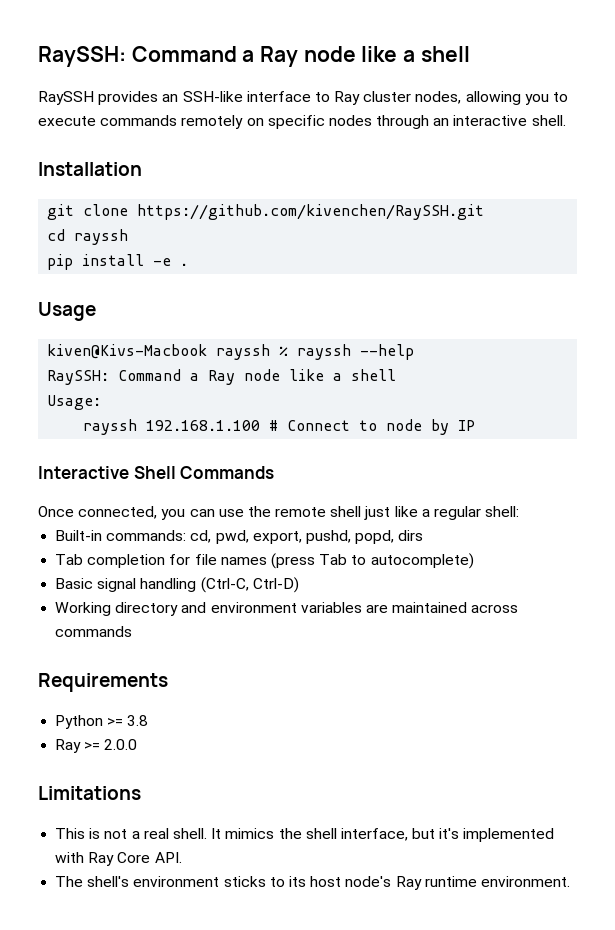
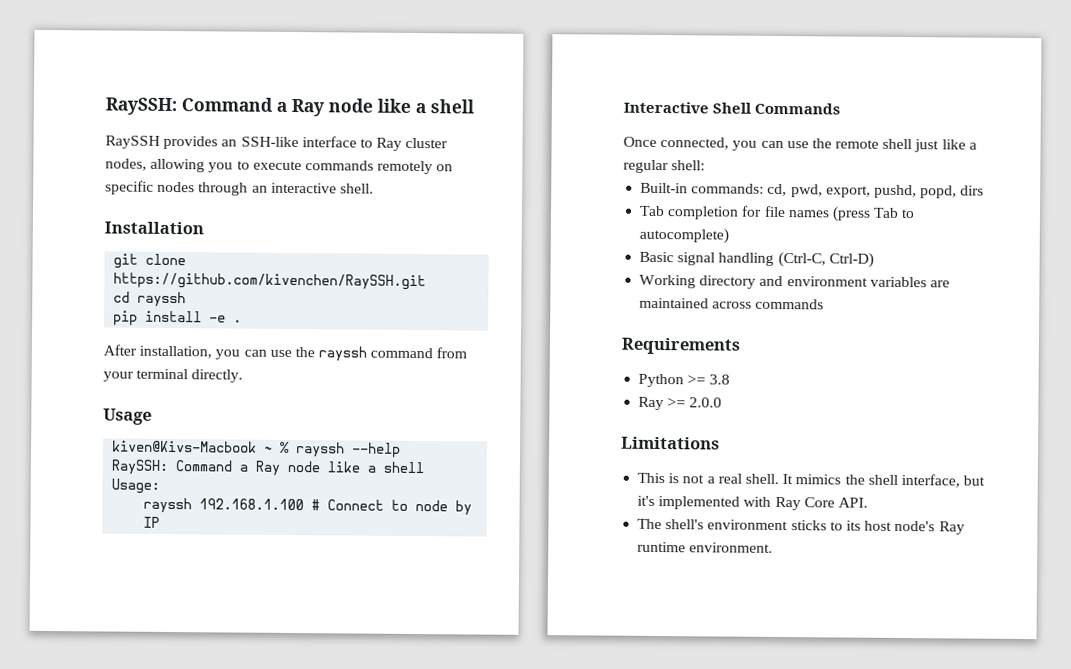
+ After installation, you can use the rayssh command from your terminal directly.
- kiven@Kivs-Macbook rayssh % rayssh --help
+ kiven@Kivs-Macbook ~ % rayssh --help

